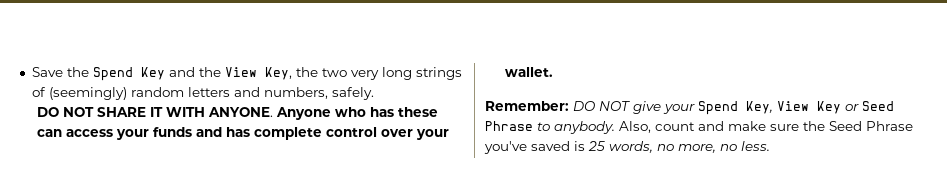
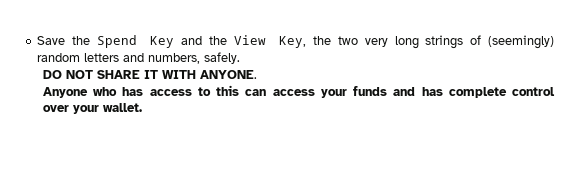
- DO NOT SHARE IT WITH ANYONE. Anyone who has these can access your funds and has complete control over your wallet.
+ DO NOT SHARE IT WITH ANYONE.
+ Anyone who has access to this can access your funds and has complete control over your wallet.
- Remember: DO NOT give your Spend Key, View Key or Seed Phrase to anybody. Also, count and make sure the Seed Phrase you've saved is 25 words, no more, no less.

